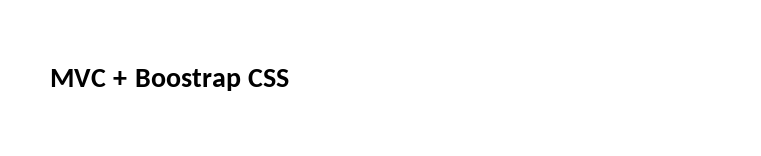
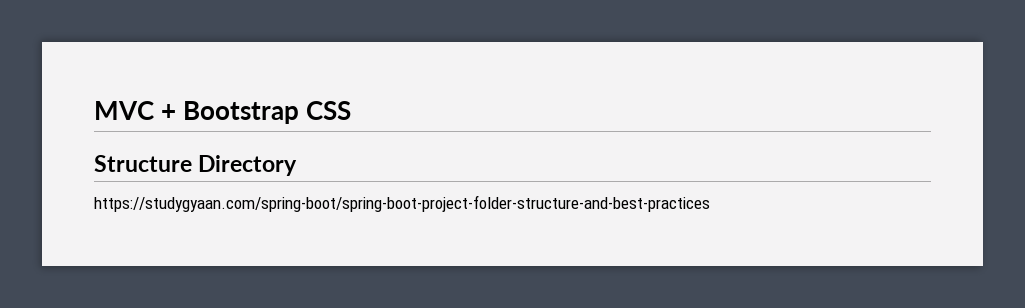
- MVC + Boostrap CSS
+ MVC + Bootstrap CSS
+ Structure Directory
+ https://studygyaan.com/spring-boot/spring-boot-project-folder-structure-and-best-practices

